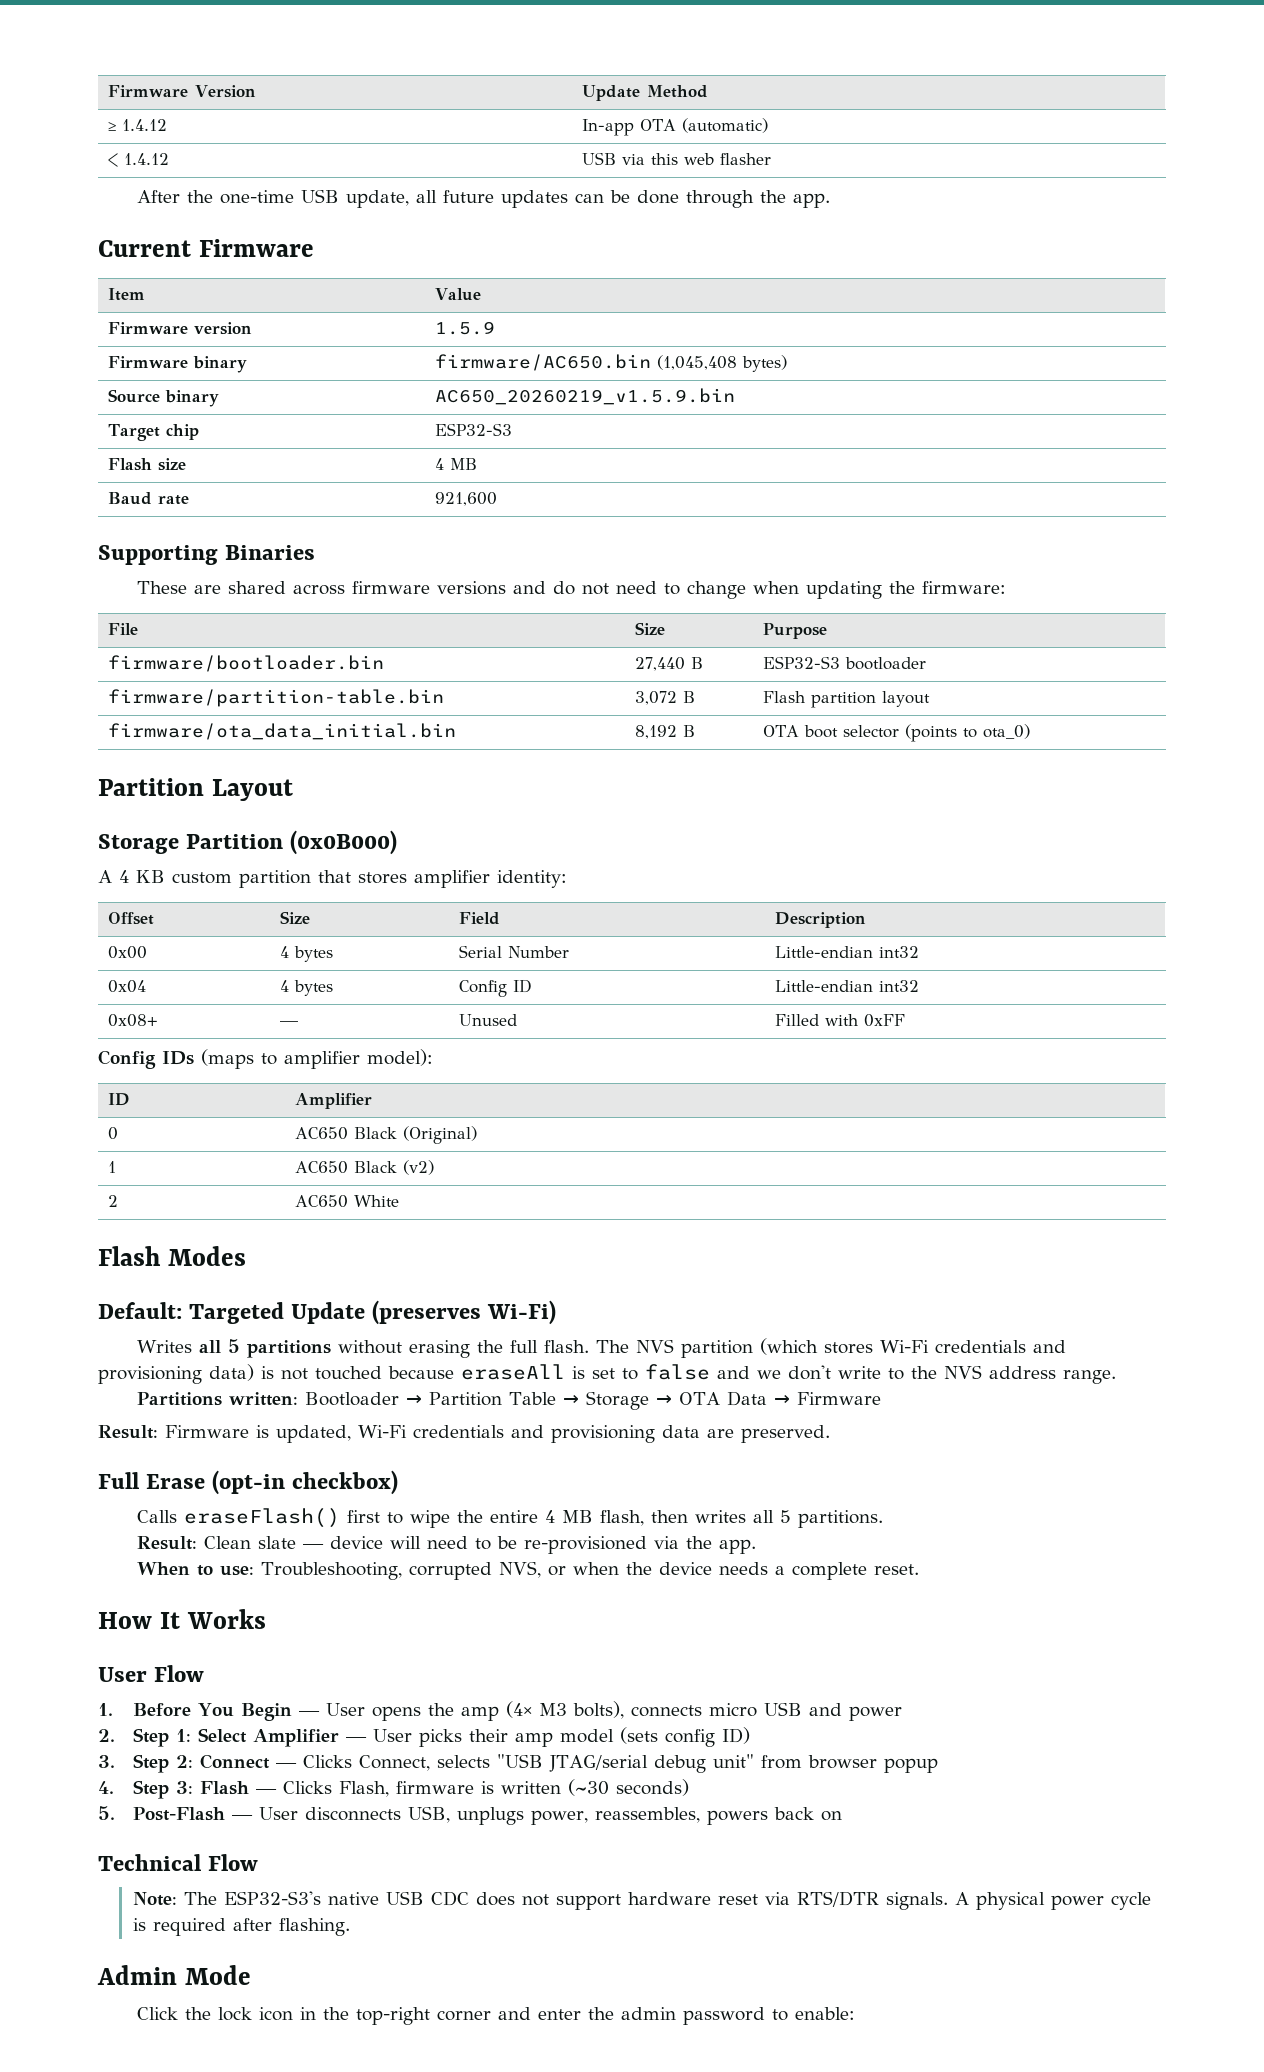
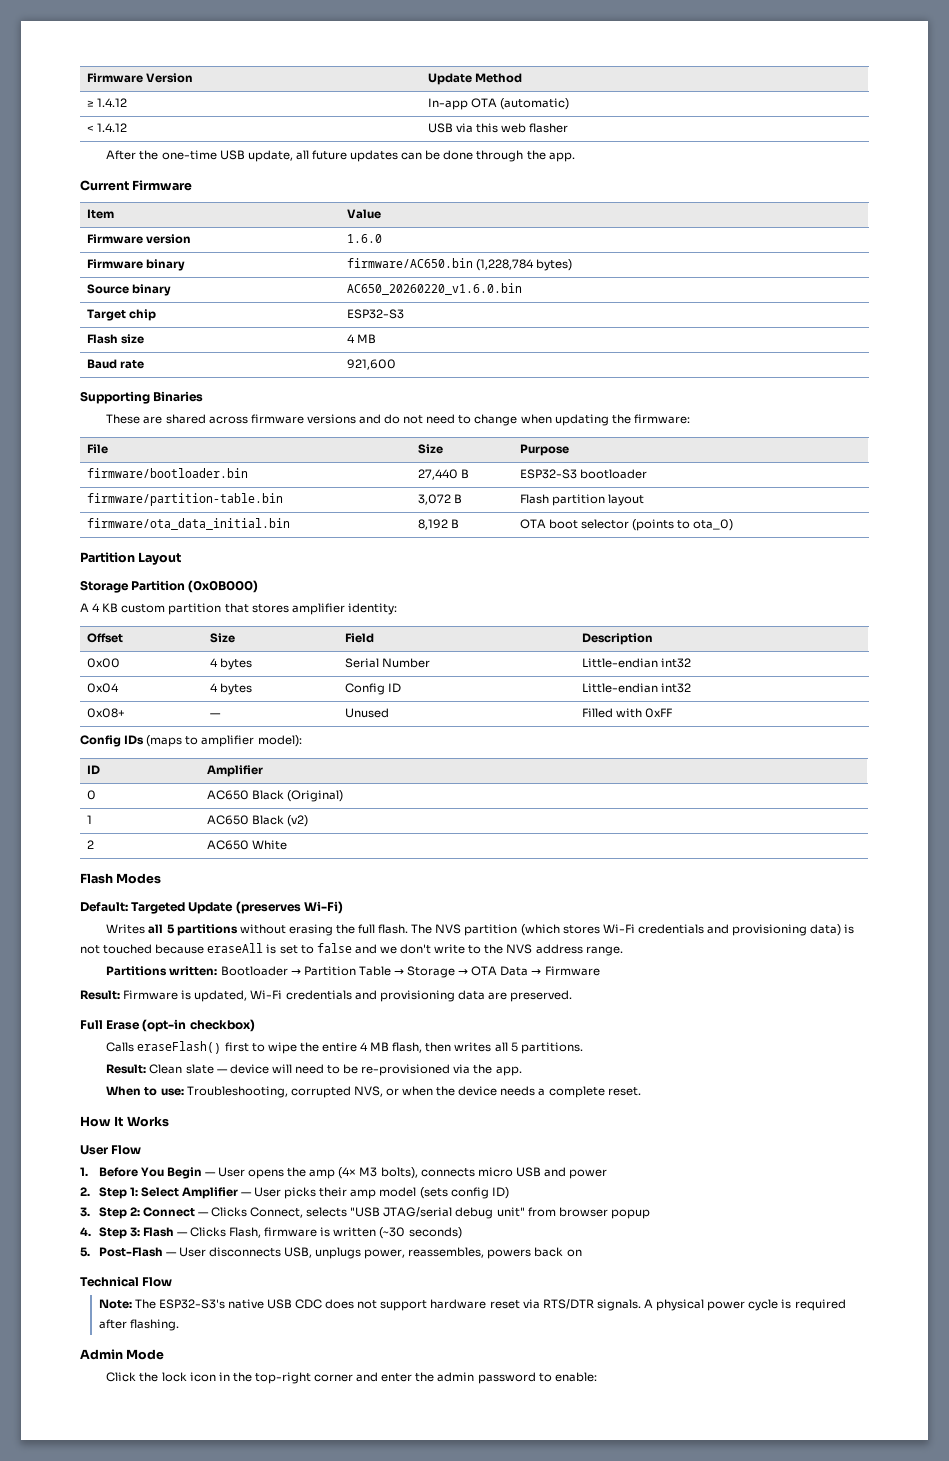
- Firmware version | 1.5.9
+ Firmware version | 1.6.0
- Firmware binary | firmware/AC650.bin (1,045,408 bytes)
+ Firmware binary | firmware/AC650.bin (1,228,784 bytes)
- Source binary | AC650_20260219_v1.5.9.bin
+ Source binary | AC650_20260220_v1.6.0.bin

